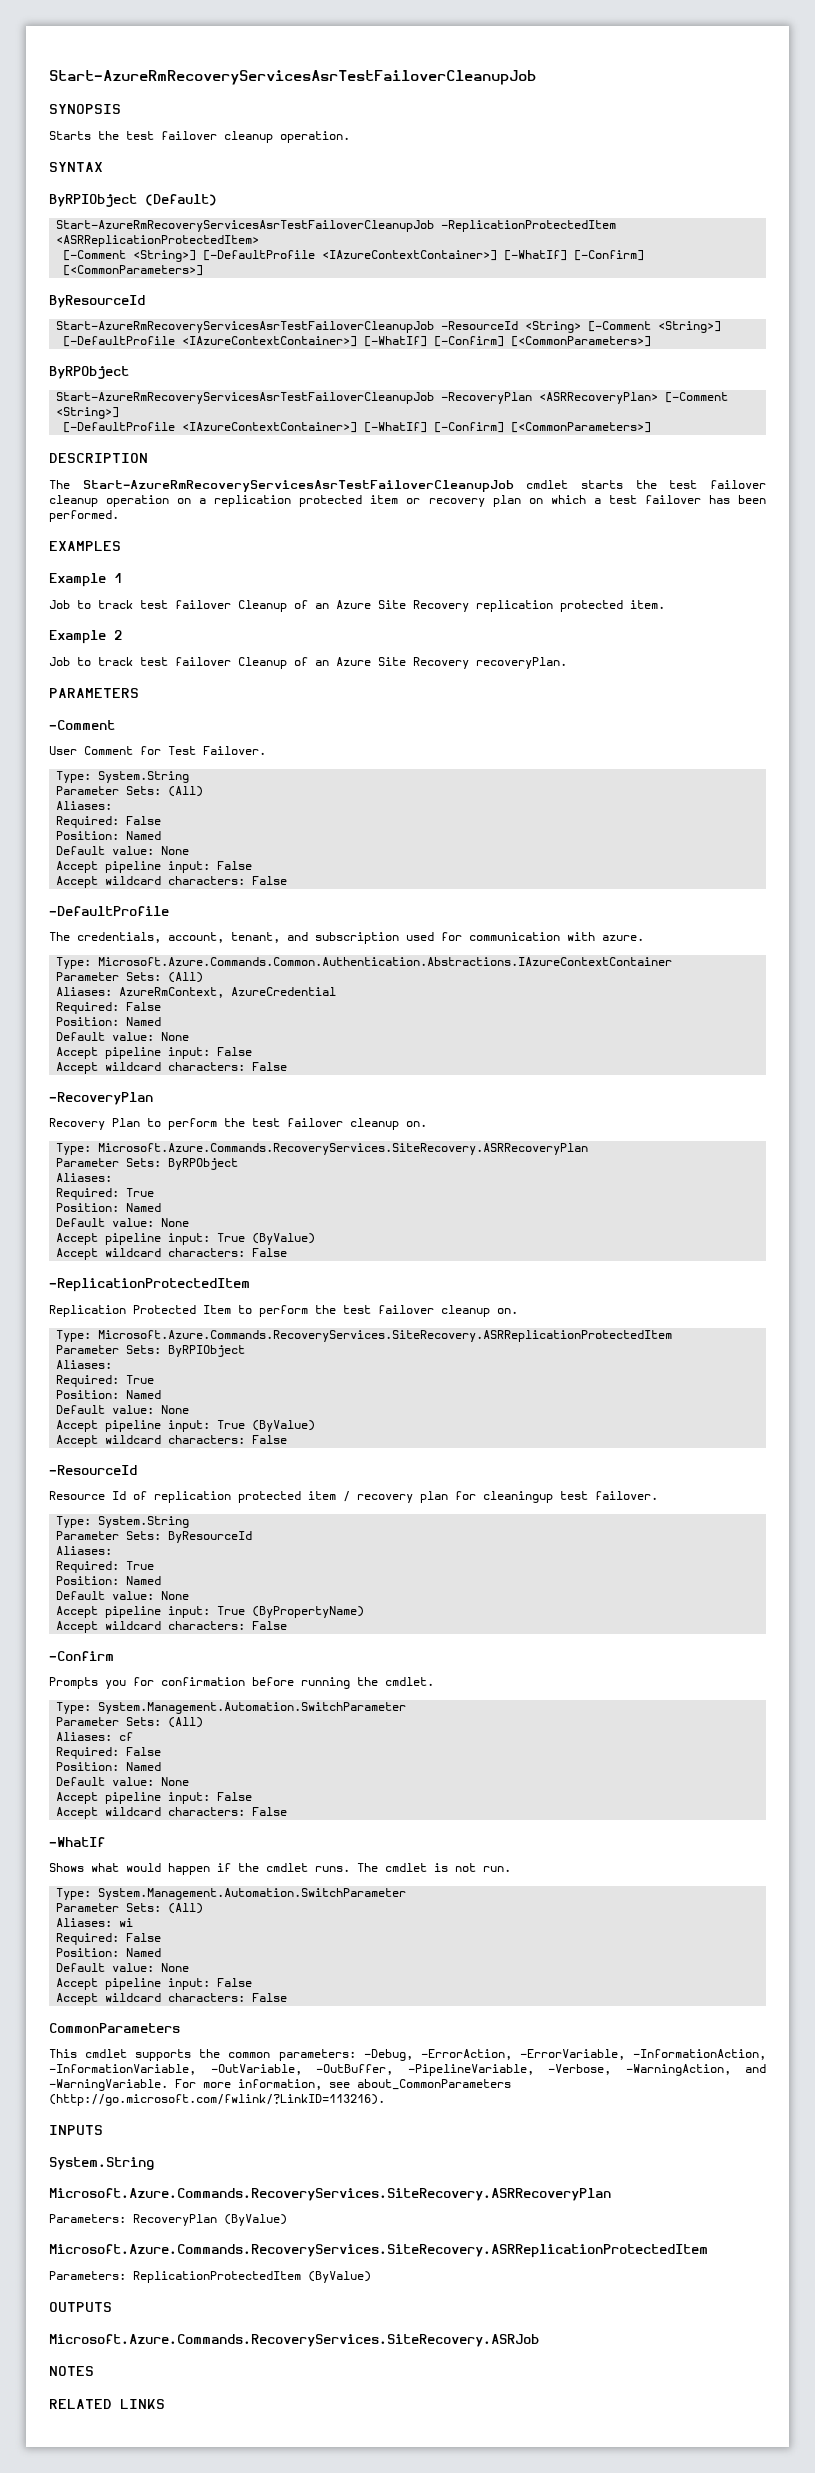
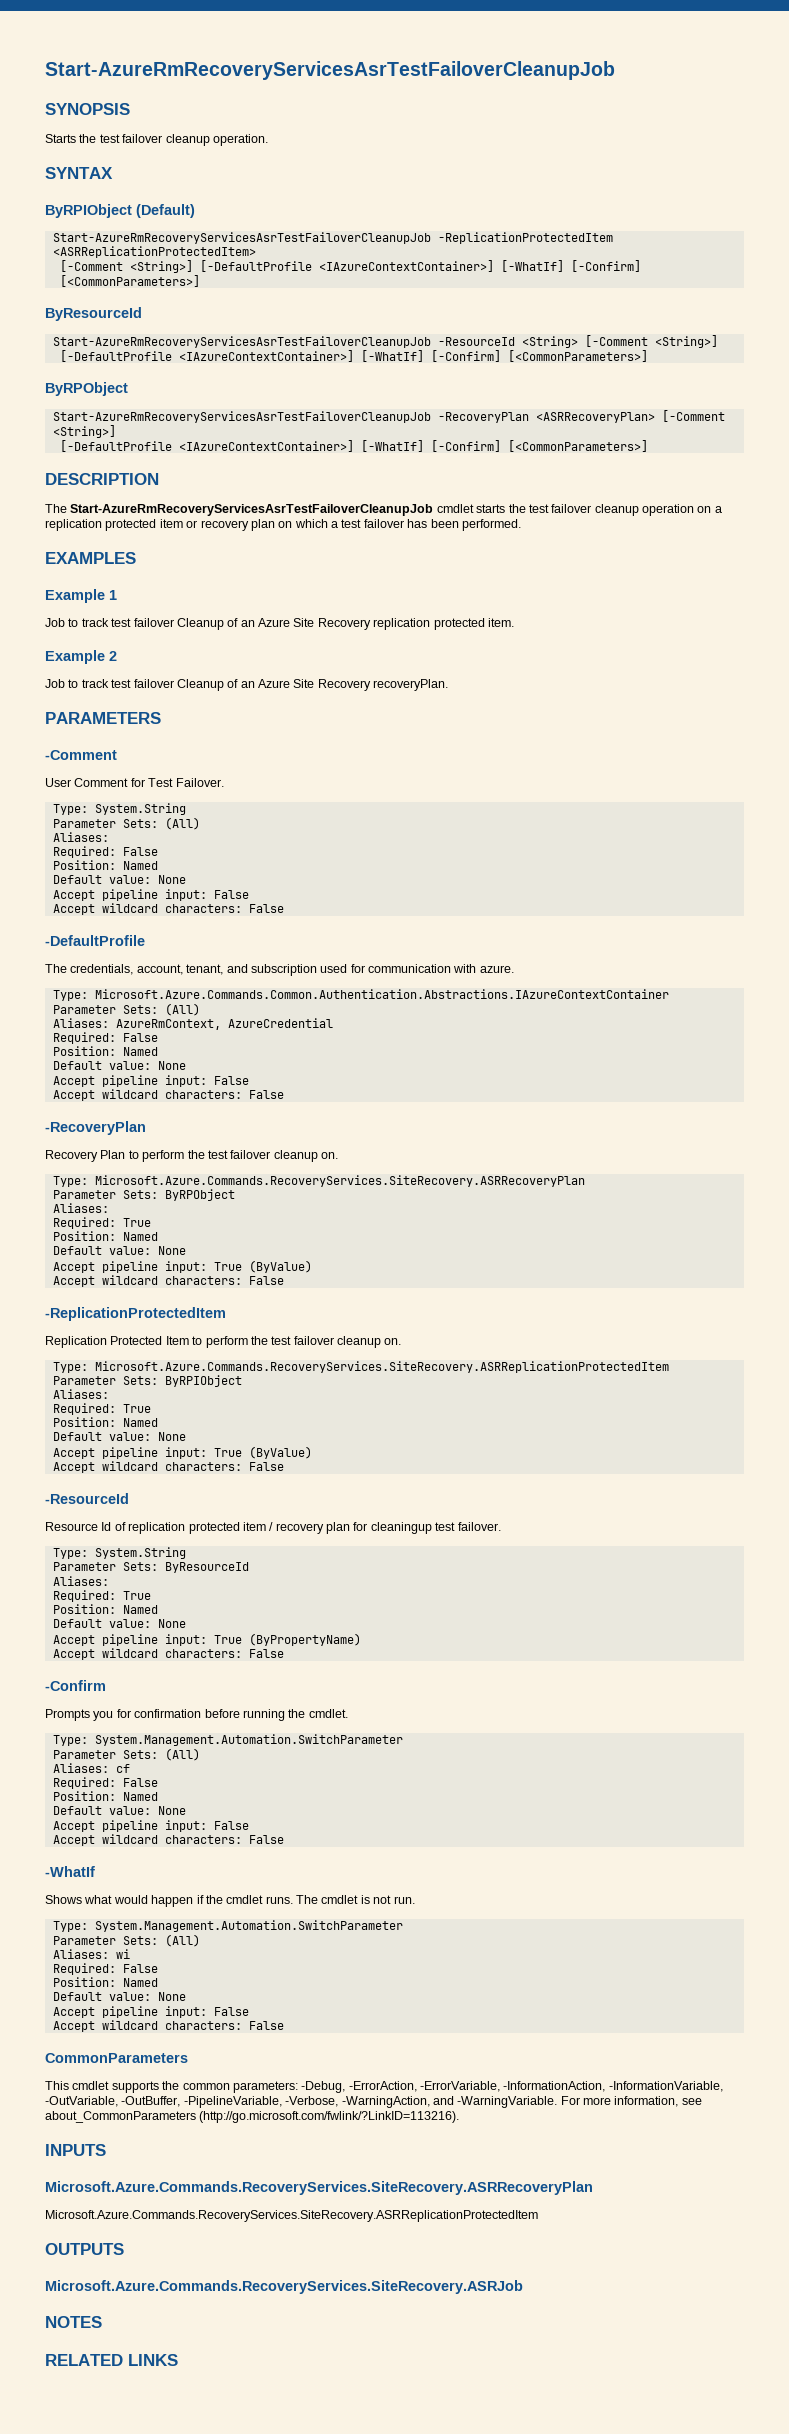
  INPUTS
- System.String
  Microsoft.Azure.Commands.RecoveryServices.SiteRecovery.ASRRecoveryPlan
- Parameters: RecoveryPlan (ByValue)
  Microsoft.Azure.Commands.RecoveryServices.SiteRecovery.ASRReplicationProtectedItem
- Parameters: ReplicationProtectedItem (ByValue)

